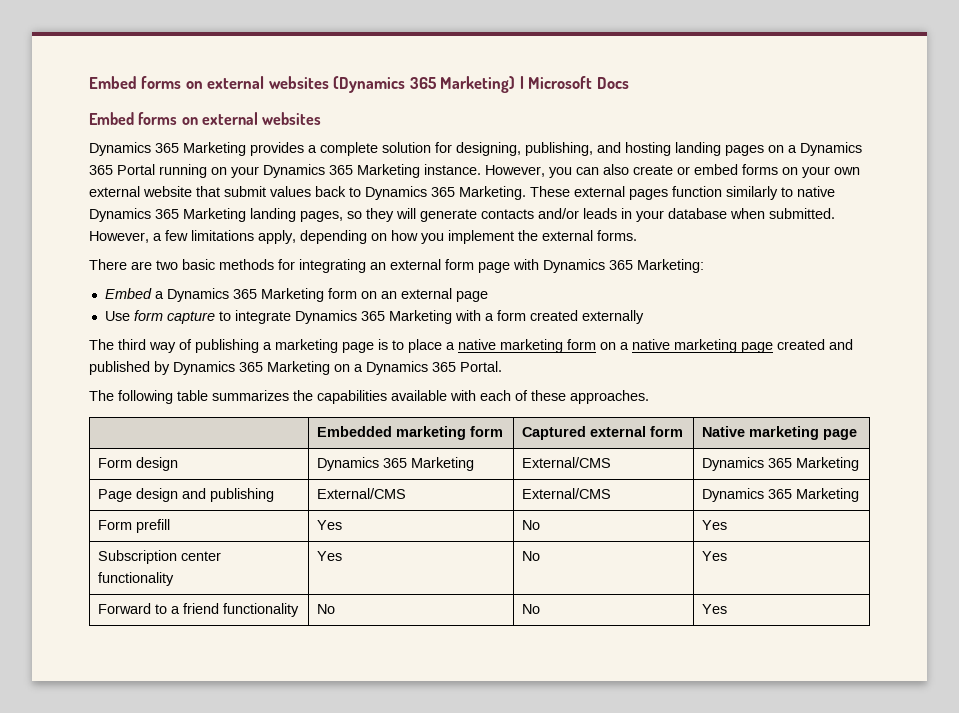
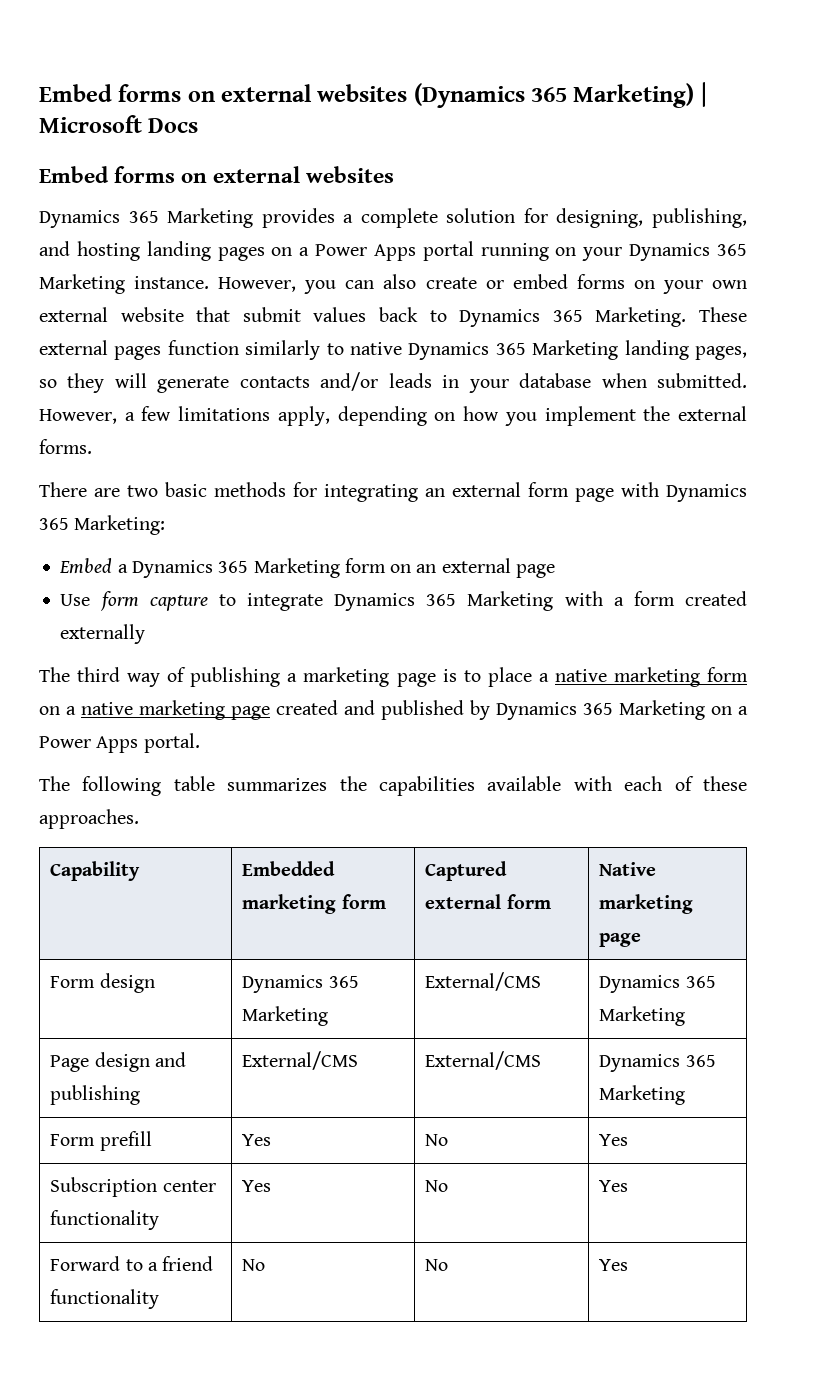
- Dynamics 365 Marketing provides a complete solution for designing, publishing, and hosting landing pages on a Dynamics 365 Portal running on your Dynamics 365 Marketing instance.
+ Dynamics 365 Marketing provides a complete solution for designing, publishing, and hosting landing pages on a Power Apps portal running on your Dynamics 365 Marketing instance.
- The third way of publishing a marketing page is to place a native marketing form on a native marketing page created and published by Dynamics 365 Marketing on a Dynamics 365 Portal.
+ The third way of publishing a marketing page is to place a native marketing form on a native marketing page created and published by Dynamics 365 Marketing on a Power Apps portal.
- | Embedded marketing form | Captured external form | Native marketing page
+ Capability | Embedded marketing form | Captured external form | Native marketing page

